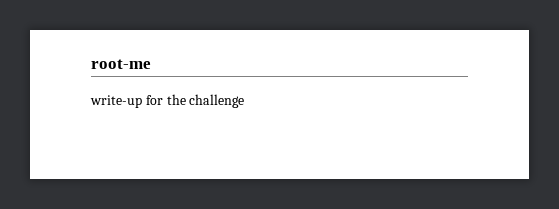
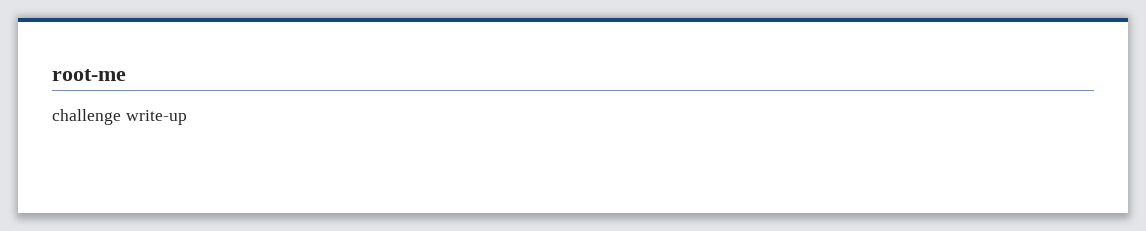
- write-up for the challenge
+ challenge write-up

